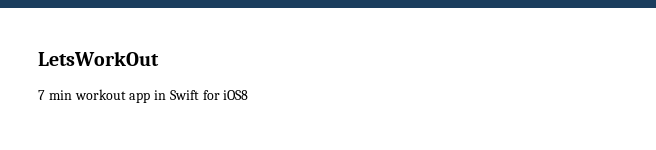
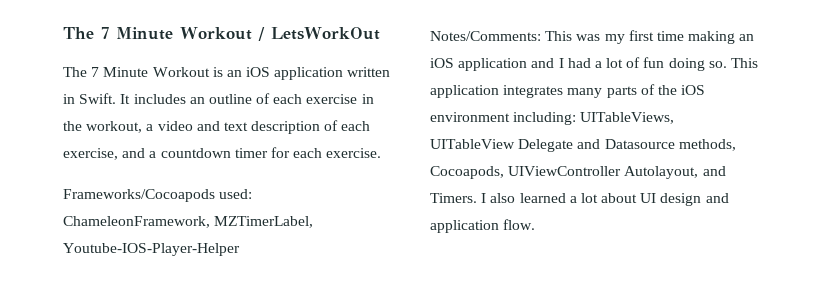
- LetsWorkOut
- 7 min workout app in Swift for iOS8
+ The 7 Minute Workout / LetsWorkOut
+ The 7 Minute Workout is an iOS application written in Swift. It includes an outline of each exercise in the workout, a video and text description of each exercise, and a countdown timer for each exercise.
+ Frameworks/Cocoapods used: ChameleonFramework, MZTimerLabel, Youtube-IOS-Player-Helper
+ Notes/Comments: This was my first time making an iOS application and I had a lot of fun doing so. This application integrates many parts of the iOS environment including: UITableViews, UITableView Delegate and Datasource methods, Cocoapods, UIViewController Autolayout, and Timers. I also learned a lot about UI design and application flow.

